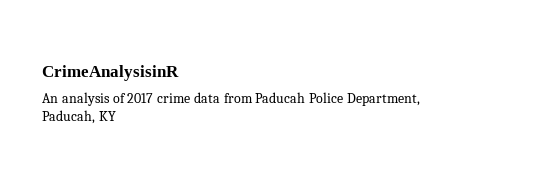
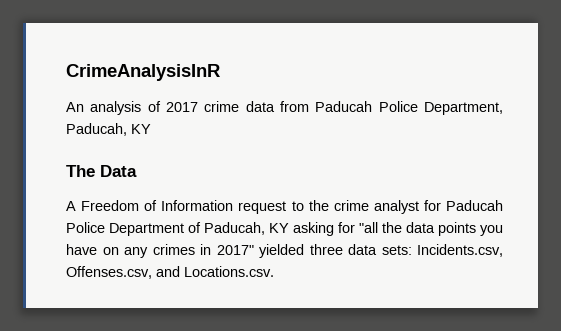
- CrimeAnalysisinR
+ CrimeAnalysisInR
+ The Data
+ A Freedom of Information request to the crime analyst for Paducah Police Department of Paducah, KY asking for "all the data points you have on any crimes in 2017" yielded three data sets: Incidents.csv, Offenses.csv, and Locations.csv.

